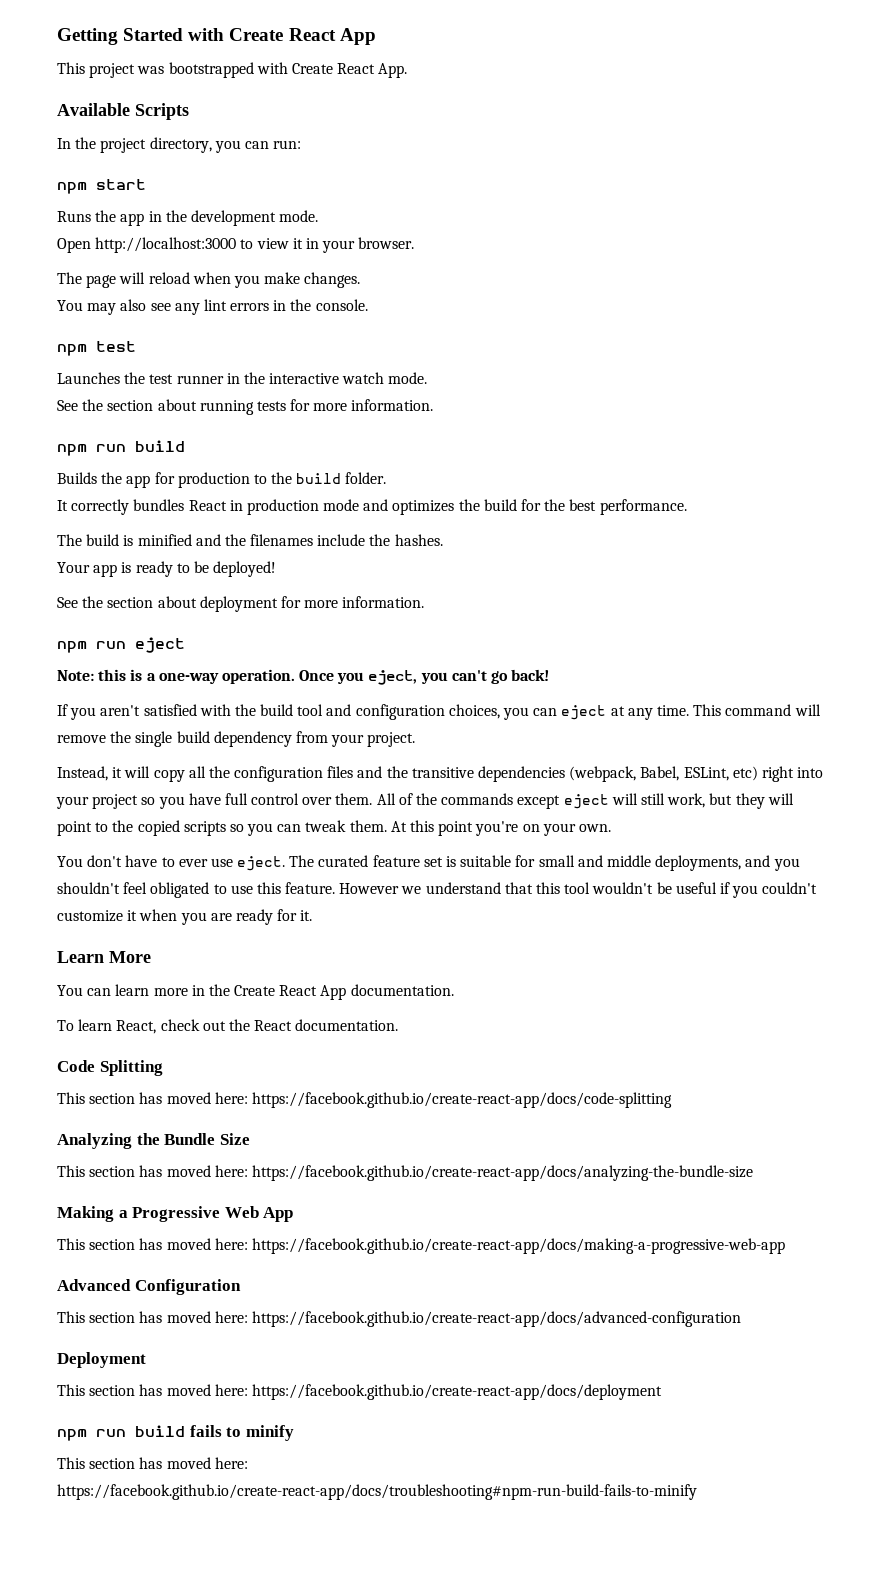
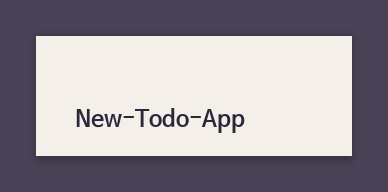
- Getting Started with Create React App
- This project was bootstrapped with Create React App.
- Available Scripts
- In the project directory, you can run:
- npm start
- Runs the app in the development mode.
- Open http://localhost:3000 to view it in your browser.
- The page will reload when you make changes.
- You may also see any lint errors in the console.
- npm test
- Launches the test runner in the interactive watch mode.
- See the section about running tests for more information.
- npm run build
- Builds the app for production to the build folder.
- It correctly bundles React in production mode and optimizes the build for the best performance.
- The build is minified and the filenames include the hashes.
- Your app is ready to be deployed!
- See the section about deployment for more information.
- npm run eject
- Note: this is a one-way operation. Once you eject, you can't go back!
- If you aren't satisfied with the build tool and configuration choices, you can eject at any time. This command will remove the single build dependency from your project.
- Instead, it will copy all the configuration files and the transitive dependencies (webpack, Babel, ESLint, etc) right into your project so you have full control over them. All of the commands except eject will still work, but they will point to the copied scripts so you can tweak them. At this point you're on your own.
- You don't have to ever use eject. The curated feature set is suitable for small and middle deployments, and you shouldn't feel obligated to use this feature. However we understand that this tool wouldn't be useful if you couldn't customize it when you are ready for it.
- Learn More
- You can learn more in the Create React App documentation.
- To learn React, check out the React documentation.
- Code Splitting
- This section has moved here: https://facebook.github.io/create-react-app/docs/code-splitting
- Analyzing the Bundle Size
- This section has moved here: https://facebook.github.io/create-react-app/docs/analyzing-the-bundle-size
- Making a Progressive Web App
- This section has moved here: https://facebook.github.io/create-react-app/docs/making-a-progressive-web-app
- Advanced Configuration
- This section has moved here: https://facebook.github.io/create-react-app/docs/advanced-configuration
- Deployment
- This section has moved here: https://facebook.github.io/create-react-app/docs/deployment
- npm run build fails to minify
- This section has moved here: https://facebook.github.io/create-react-app/docs/troubleshooting#npm-run-build-fails-to-minify
+ New-Todo-App

